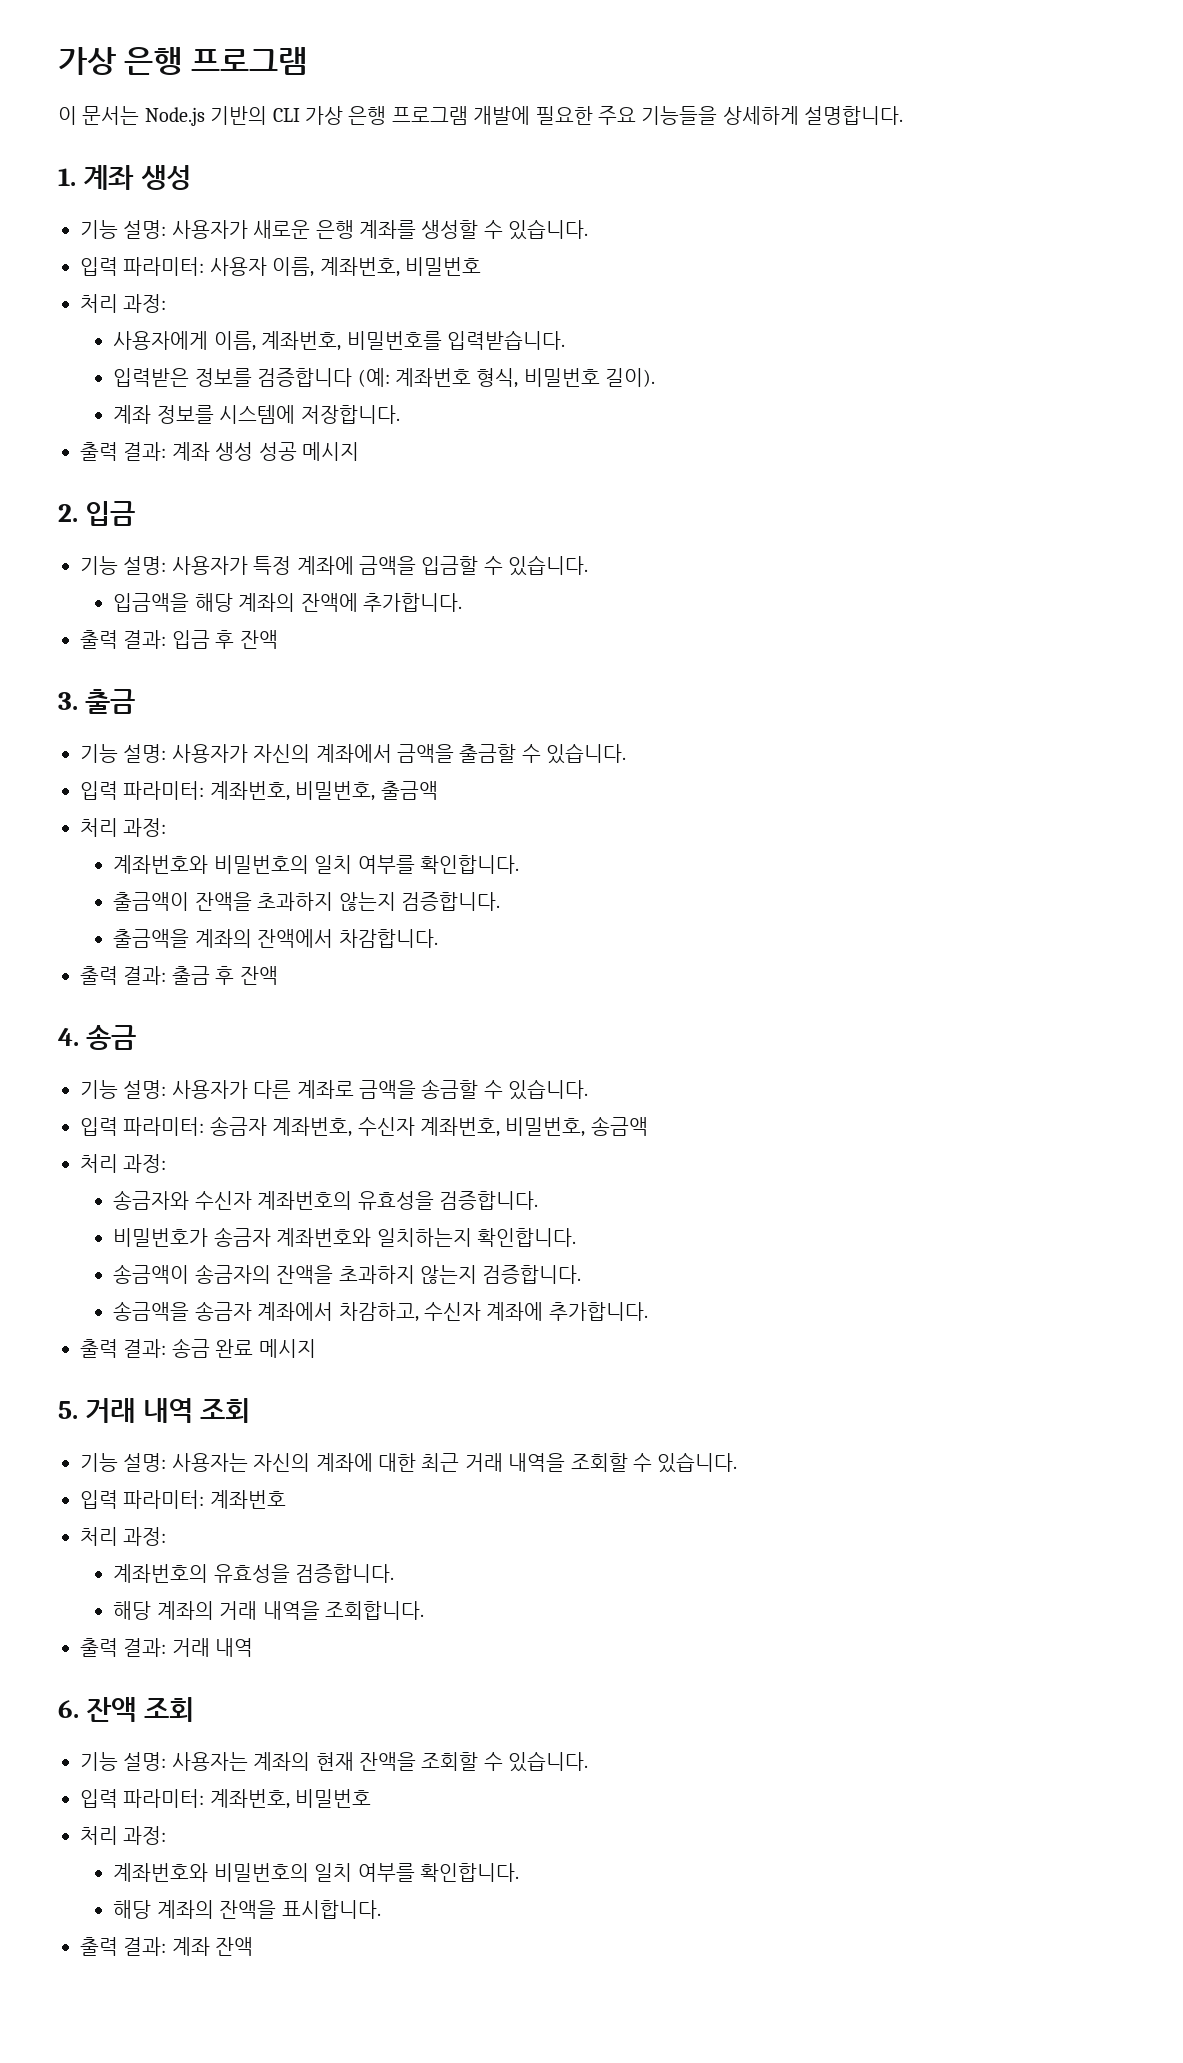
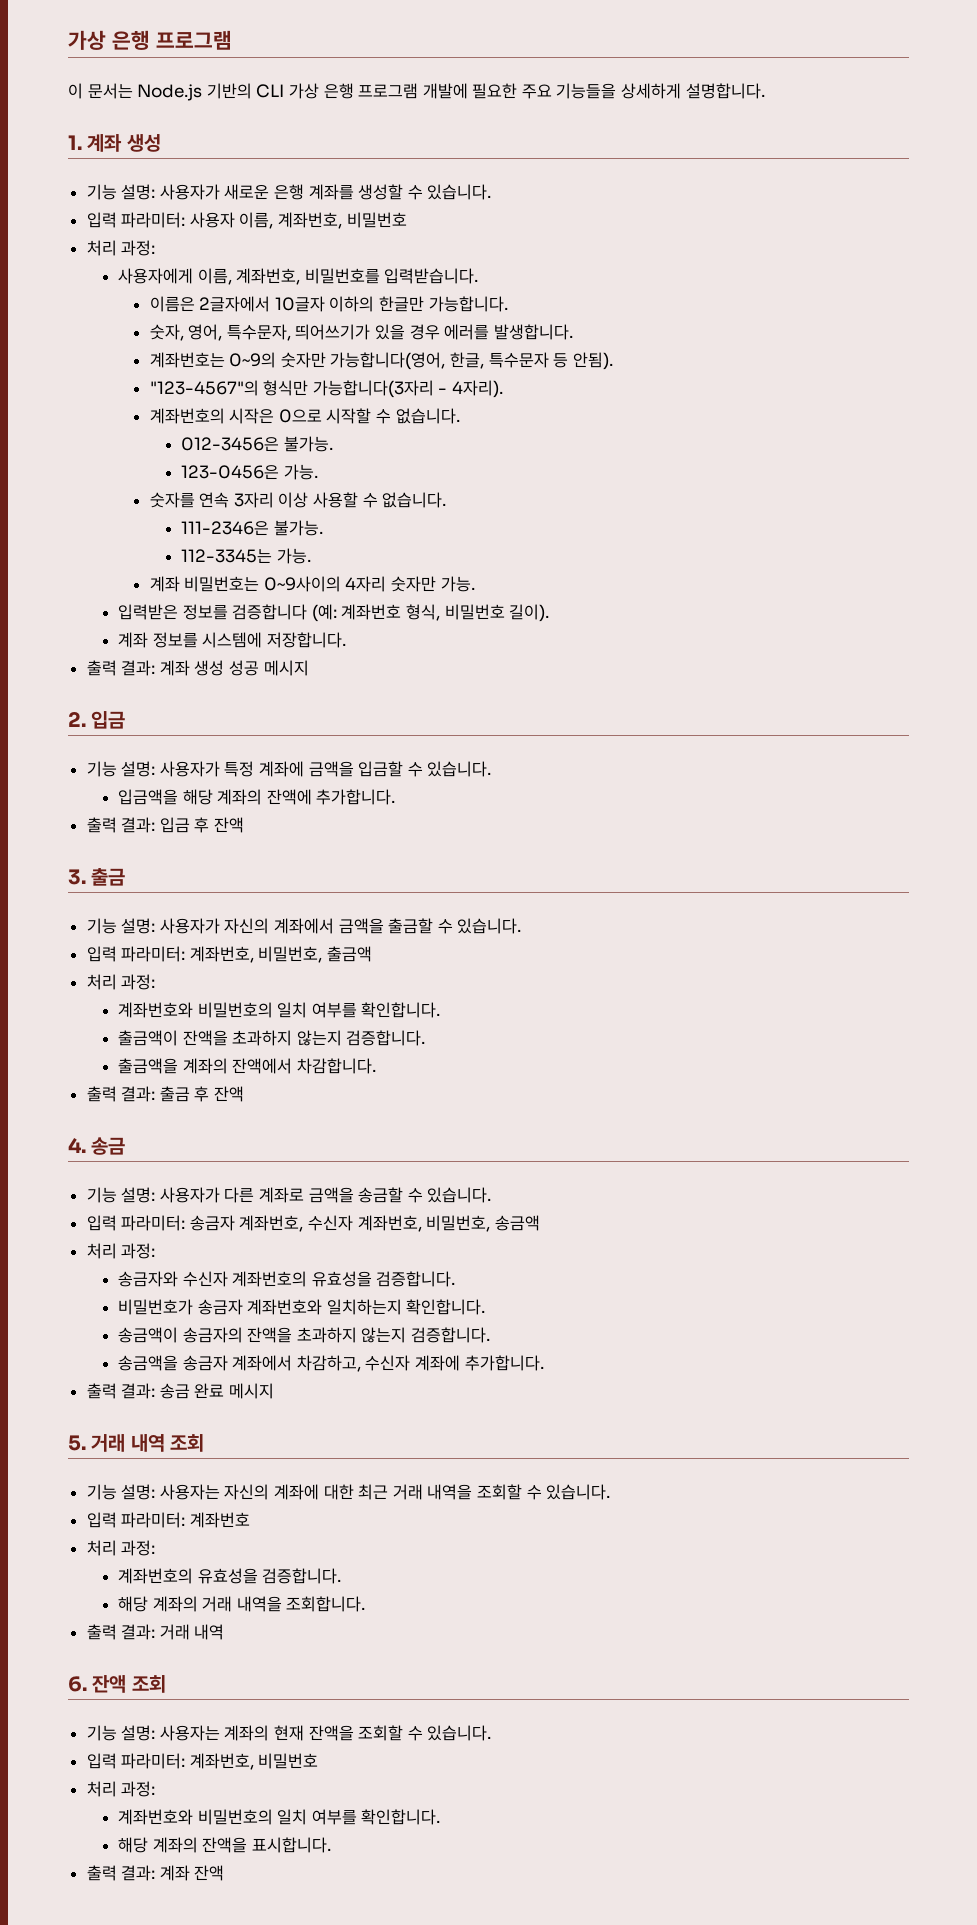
+ 이름은 2글자에서 10글자 이하의 한글만 가능합니다.
+ 숫자, 영어, 특수문자, 띄어쓰기가 있을 경우 에러를 발생합니다.
+ 계좌번호는 0~9의 숫자만 가능합니다(영어, 한글, 특수문자 등 안됨).
+ "123-4567"의 형식만 가능합니다(3자리 - 4자리).
+ 계좌번호의 시작은 0으로 시작할 수 없습니다.
+ 012-3456은 불가능.
+ 123-0456은 가능.
+ 숫자를 연속 3자리 이상 사용할 수 없습니다.
+ 111-2346은 불가능.
+ 112-3345는 가능.
+ 계좌 비밀번호는 0~9사이의 4자리 숫자만 가능.

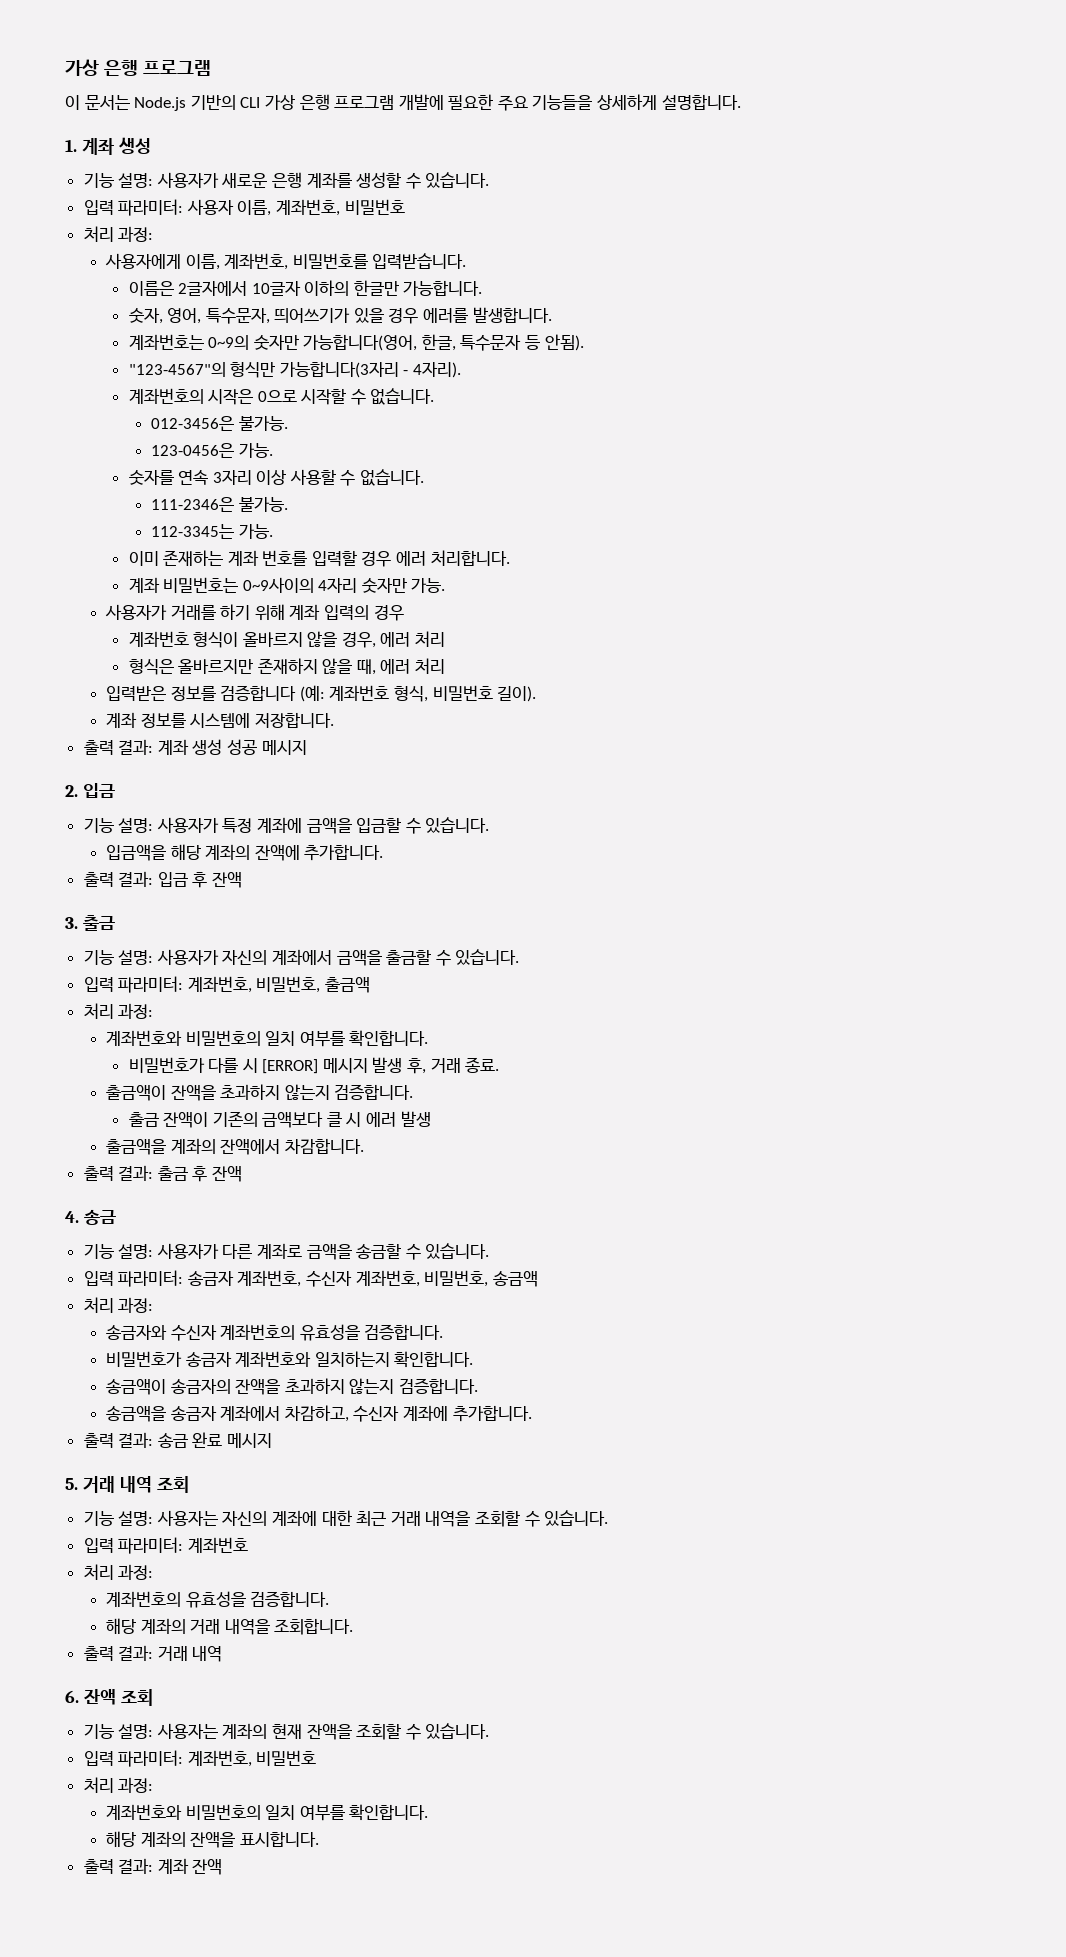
+ 이미 존재하는 계좌 번호를 입력할 경우 에러 처리합니다.
+ 사용자가 거래를 하기 위해 계좌 입력의 경우
+ 계좌번호 형식이 올바르지 않을 경우, 에러 처리
+ 형식은 올바르지만 존재하지 않을 때, 에러 처리
+ 비밀번호가 다를 시 [ERROR] 메시지 발생 후, 거래 종료.
+ 출금 잔액이 기존의 금액보다 클 시 에러 발생

